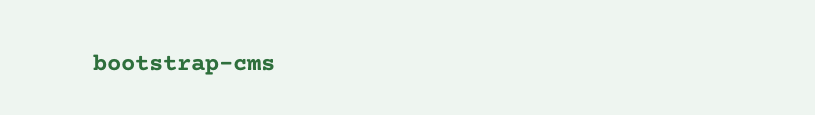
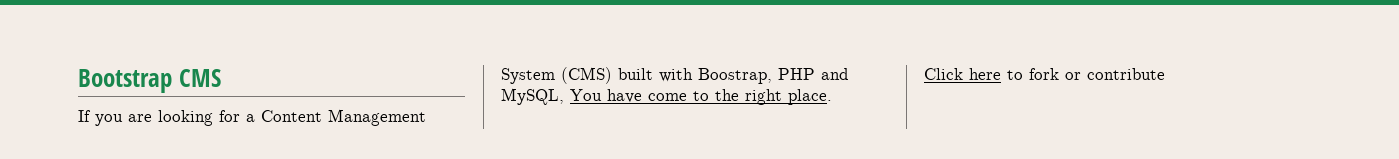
- bootstrap-cms
+ Bootstrap CMS
+ If you are looking for a Content Management System (CMS) built with Boostrap, PHP and MySQL, You have come to the right place.
+ Click here to fork or contribute

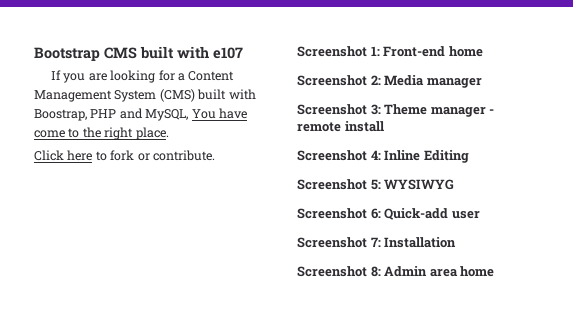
- Bootstrap CMS
+ Bootstrap CMS built with e107
- Click here to fork or contribute
+ Click here to fork or contribute.
+ Screenshot 1: Front-end home
+ Screenshot 2: Media manager
+ Screenshot 3: Theme manager - remote install
+ Screenshot 4: Inline Editing
+ Screenshot 5: WYSIWYG
+ Screenshot 6: Quick-add user
+ Screenshot 7: Installation
+ Screenshot 8: Admin area home

